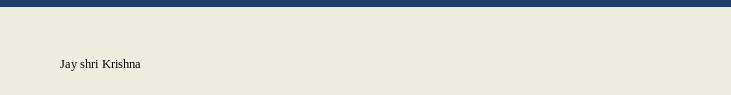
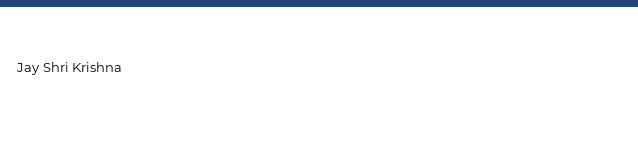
- Jay shri Krishna
+ Jay Shri Krishna

